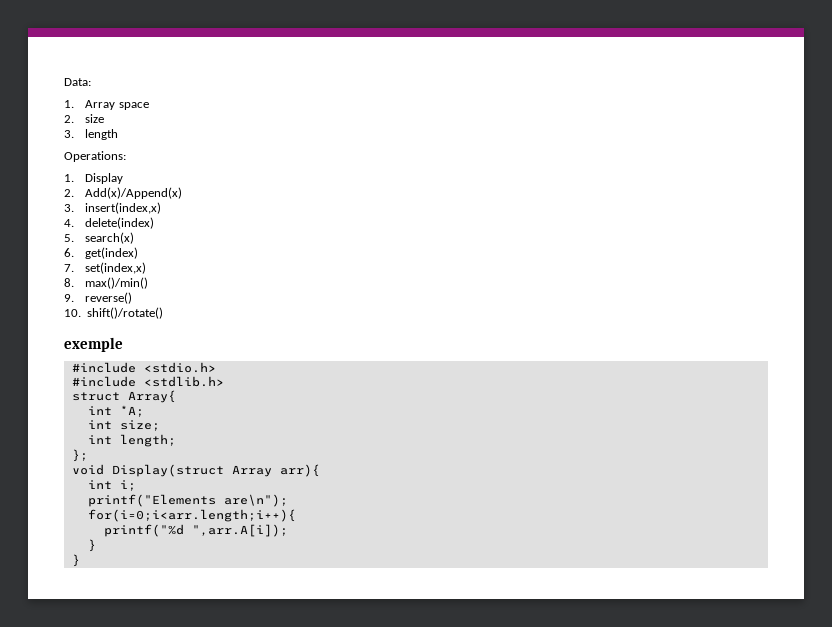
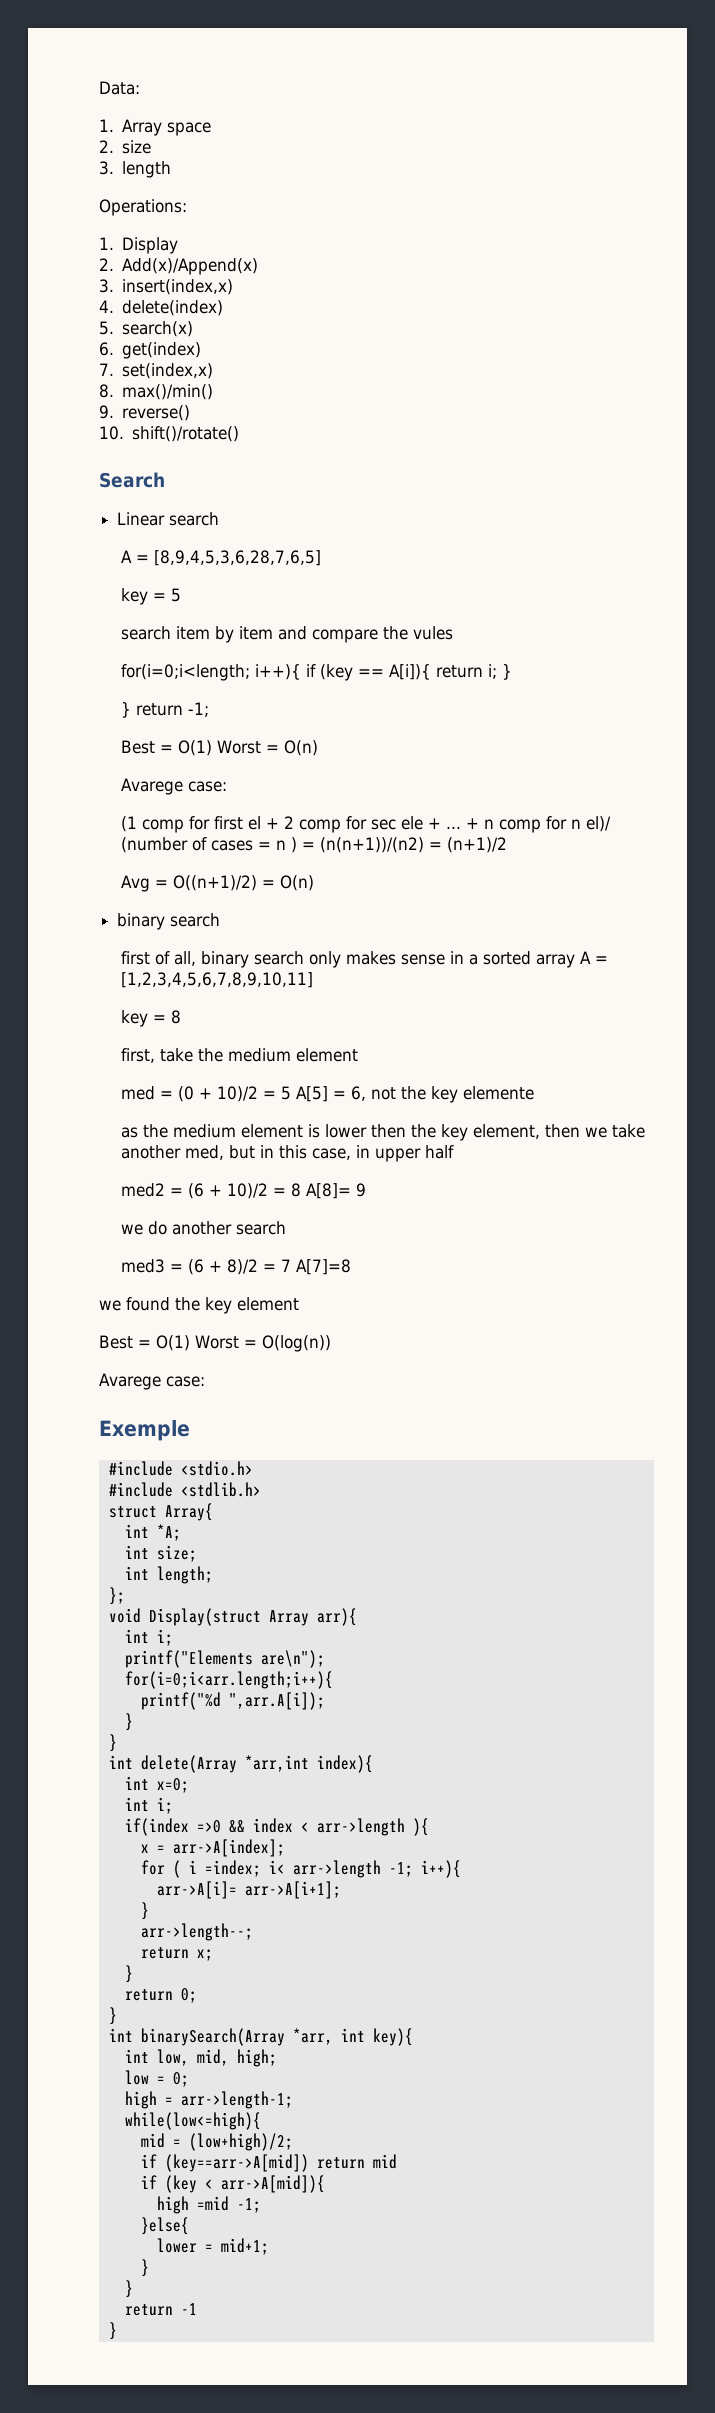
- exemple
+ Search
+ Linear search
+ A = [8,9,4,5,3,6,28,7,6,5]
+ key = 5
+ search item by item and compare the vules
+ for(i=0;i<length; i++){ if (key == A[i]){ return i; }
+ } return -1;
+ Best = O(1) Worst = O(n)
+ Avarege case:
+ (1 comp for first el + 2 comp for sec ele + ... + n comp for n el)/ (number of cases = n ) = (n(n+1))/(n2) = (n+1)/2
+ Avg = O((n+1)/2) = O(n)
+ binary search
+ first of all, binary search only makes sense in a sorted array A = [1,2,3,4,5,6,7,8,9,10,11]
+ key = 8
+ first, take the medium element
+ med = (0 + 10)/2 = 5 A[5] = 6, not the key elemente
+ as the medium element is lower then the key element, then we take another med, but in this case, in upper half
+ med2 = (6 + 10)/2 = 8 A[8]= 9
+ we do another search
+ med3 = (6 + 8)/2 = 7 A[7]=8
+ we found the key element
+ Best = O(1) Worst = O(log(n))
+ Avarege case:
+ Exemple
+ int delete(Array *arr,int index){
+ int x=0;
+ int i;
+ if(index =>0 && index < arr->length ){
+ x = arr->A[index];
+ for ( i =index; i< arr->length -1; i++){
+ arr->A[i]= arr->A[i+1];
+ }
+ arr->length--;
+ return x;
+ }
+ return 0;
+ }
+ int binarySearch(Array *arr, int key){
+ int low, mid, high;
+ low = 0;
+ high = arr->length-1;
+ while(low<=high){
+ mid = (low+high)/2;
+ if (key==arr->A[mid]) return mid
+ if (key < arr->A[mid]){
+ high =mid -1;
+ }else{
+ lower = mid+1;
+ }
+ }
+ return -1
+ }

